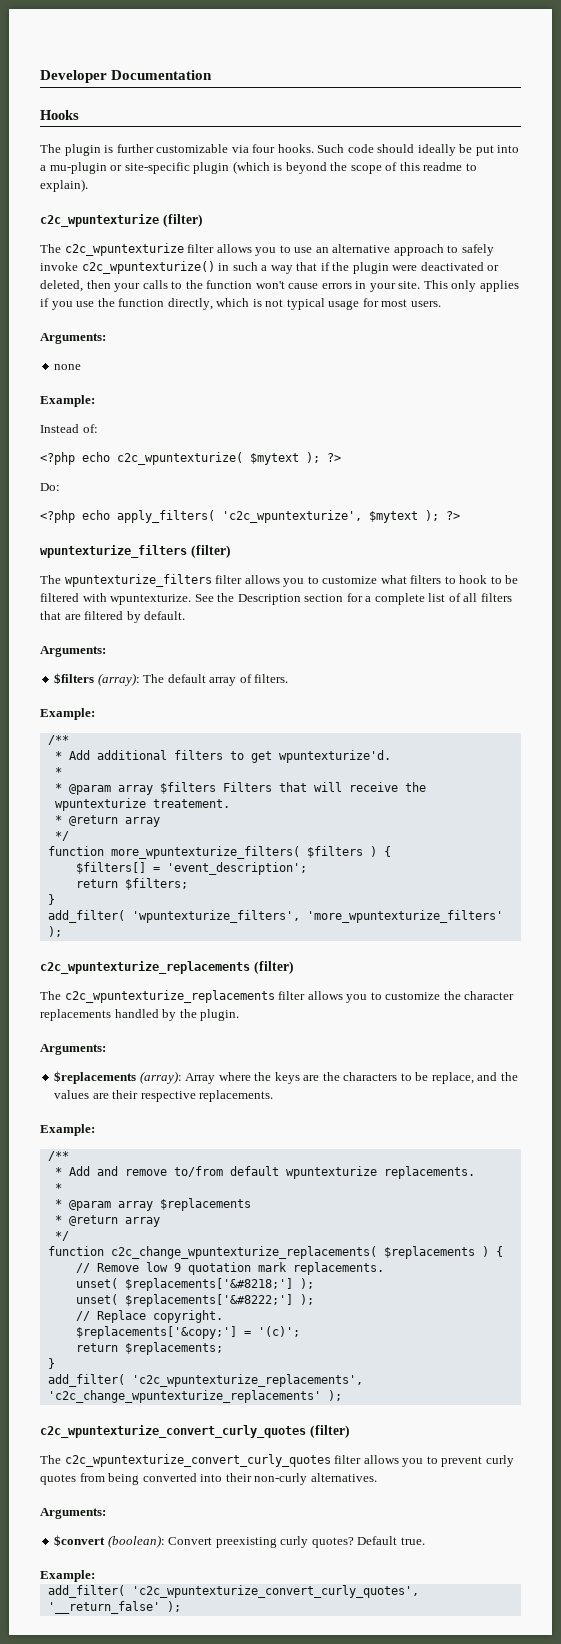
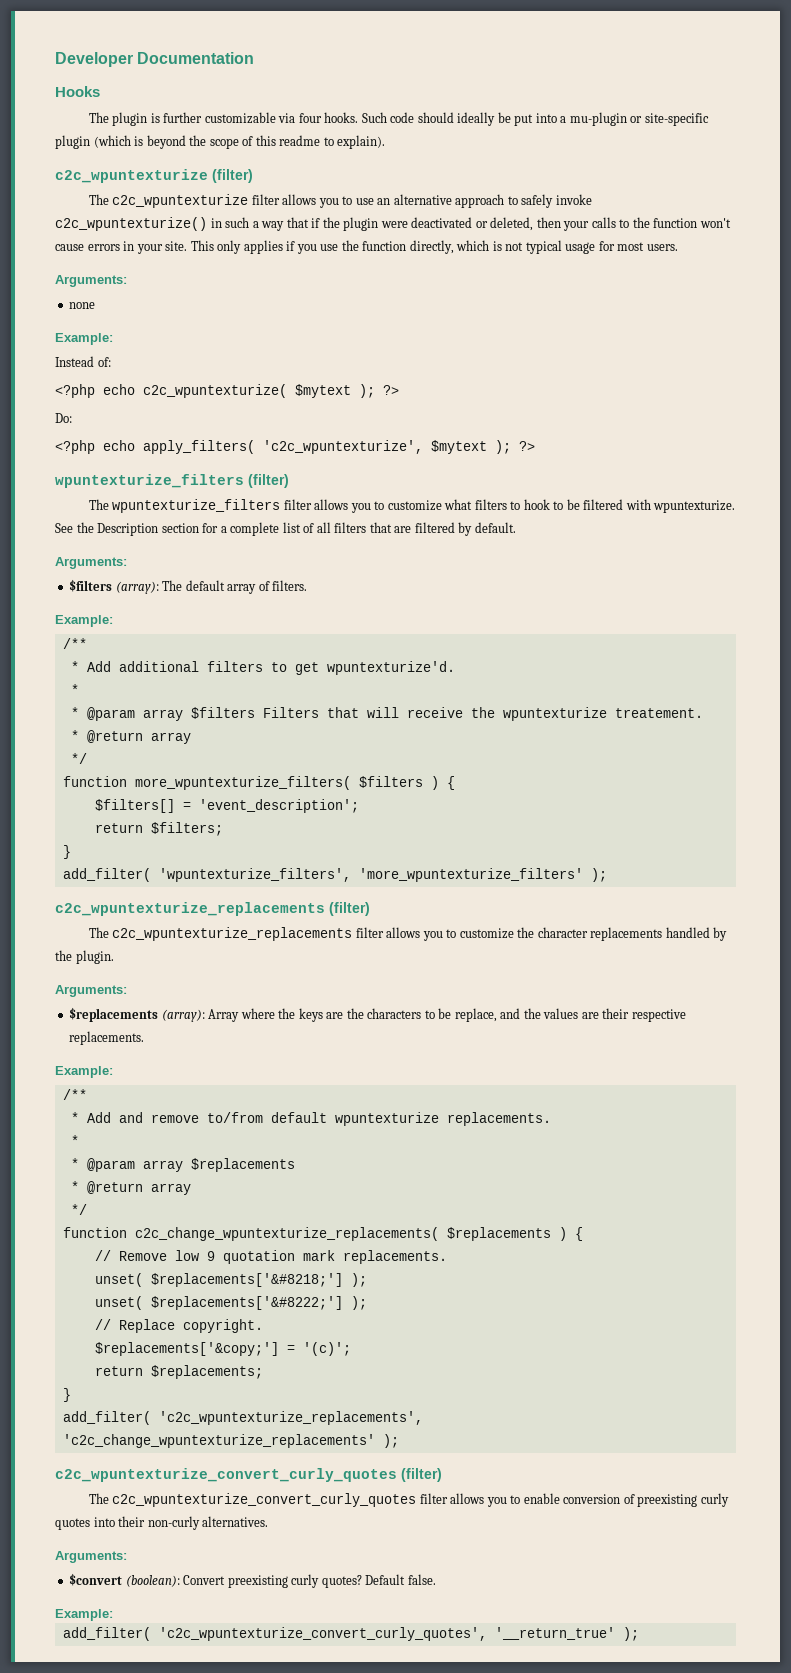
- The c2c_wpuntexturize_convert_curly_quotes filter allows you to prevent curly quotes from being converted into their non-curly alternatives.
+ The c2c_wpuntexturize_convert_curly_quotes filter allows you to enable conversion of preexisting curly quotes into their non-curly alternatives.
- Default true.
+ Default false.
- add_filter( 'c2c_wpuntexturize_convert_curly_quotes', '__return_false' );
+ add_filter( 'c2c_wpuntexturize_convert_curly_quotes', '__return_true' );

